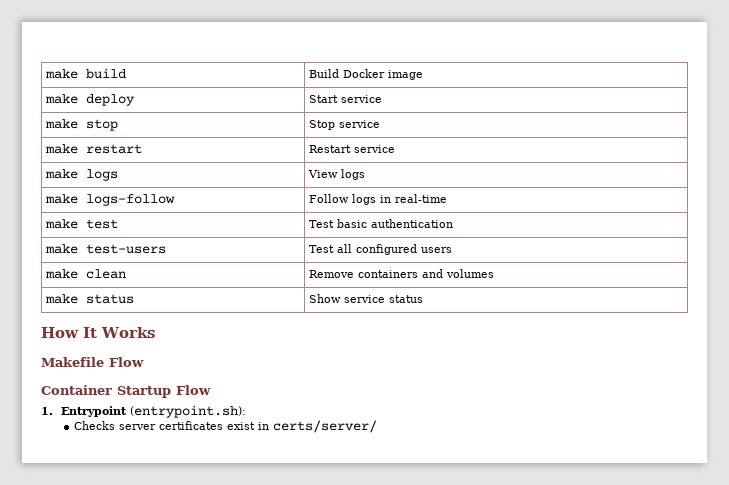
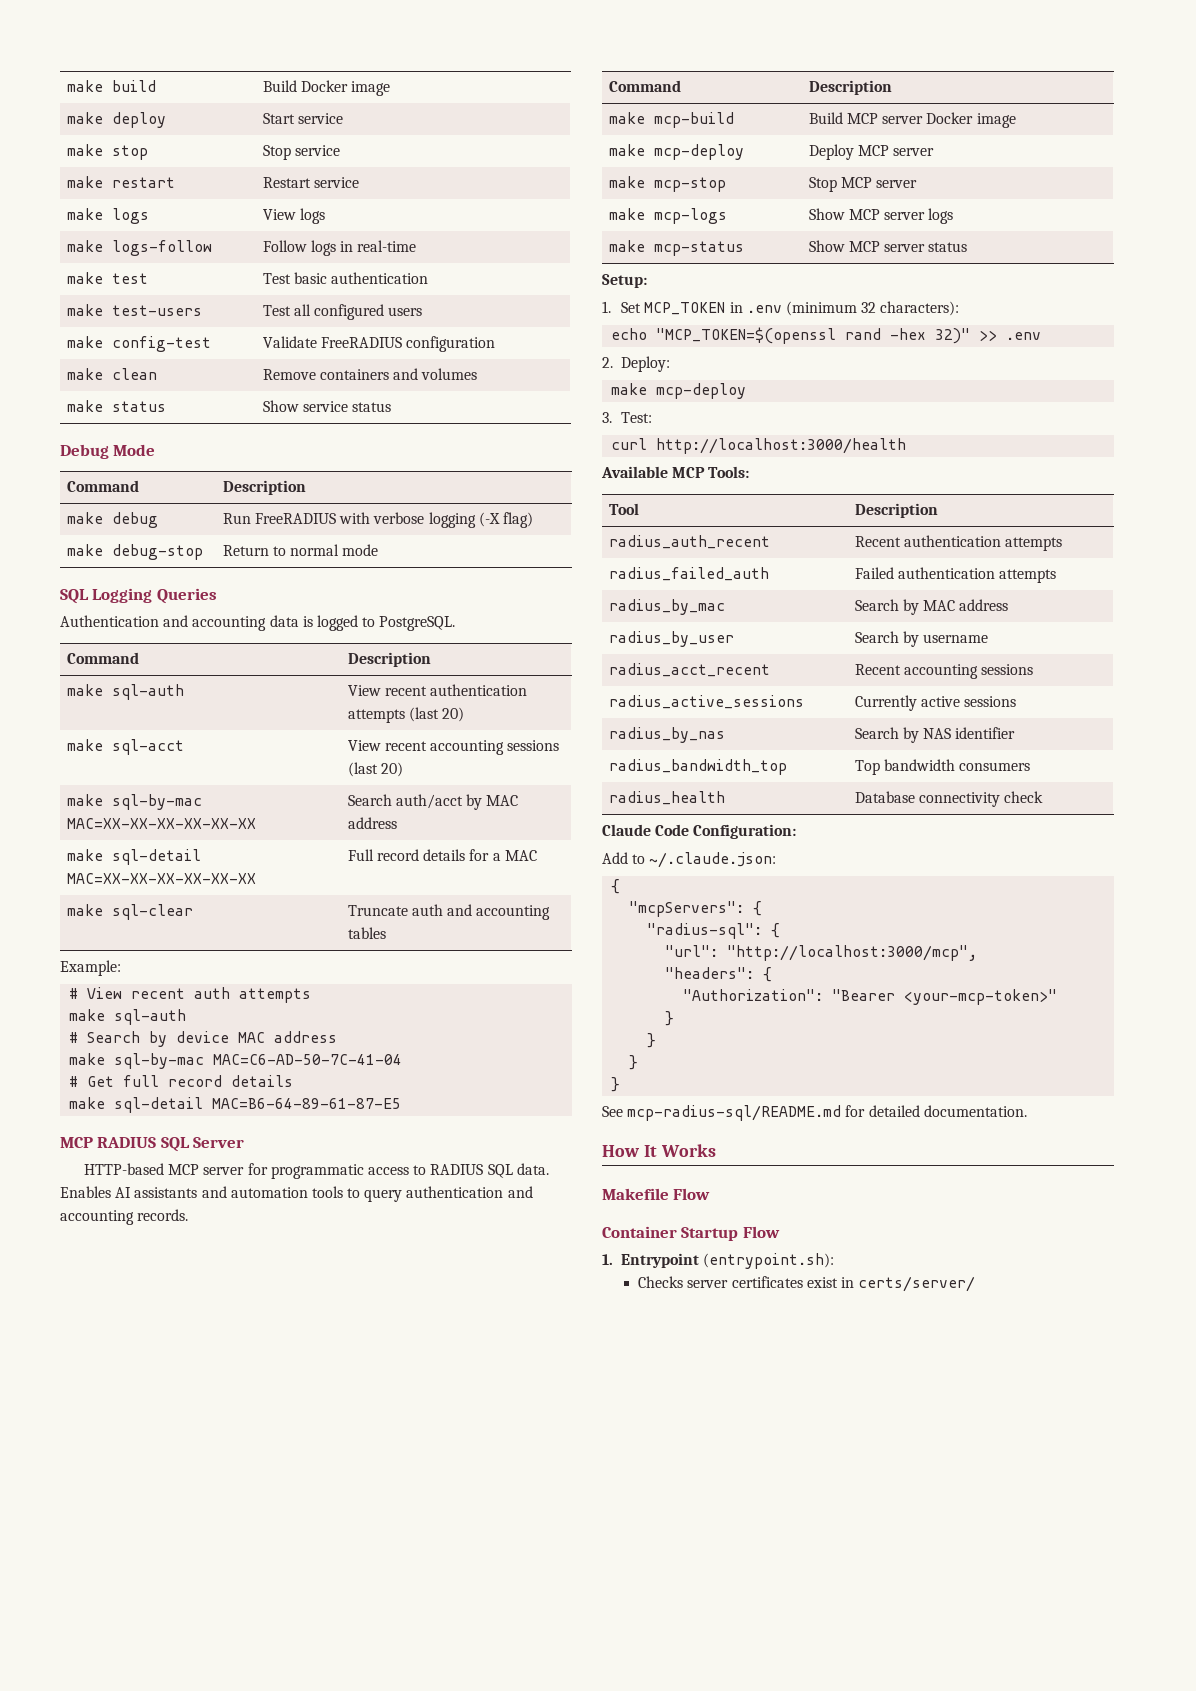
+ make config-test | Validate FreeRADIUS configuration
+ Debug Mode
+ Command | Description
+ make debug | Run FreeRADIUS with verbose logging (-X flag)
+ make debug-stop | Return to normal mode
+ SQL Logging Queries
+ Authentication and accounting data is logged to PostgreSQL.
+ Command | Description
+ make sql-auth | View recent authentication attempts (last 20)
+ make sql-acct | View recent accounting sessions (last 20)
+ make sql-by-mac MAC=XX-XX-XX-XX-XX-XX | Search auth/acct by MAC address
+ make sql-detail MAC=XX-XX-XX-XX-XX-XX | Full record details for a MAC
+ make sql-clear | Truncate auth and accounting tables
+ Example:
+ # View recent auth attempts
+ make sql-auth
+ # Search by device MAC address
+ make sql-by-mac MAC=C6-AD-50-7C-41-04
+ # Get full record details
+ make sql-detail MAC=B6-64-89-61-87-E5
+ MCP RADIUS SQL Server
+ HTTP-based MCP server for programmatic access to RADIUS SQL data. Enables AI assistants and automation tools to query authentication and accounting records.
+ Command | Description
+ make mcp-build | Build MCP server Docker image
+ make mcp-deploy | Deploy MCP server
+ make mcp-stop | Stop MCP server
+ make mcp-logs | Show MCP server logs
+ make mcp-status | Show MCP server status
+ Setup:
+ 1. Set MCP_TOKEN in .env (minimum 32 characters):
+ echo "MCP_TOKEN=$(openssl rand -hex 32)" >> .env
+ 2. Deploy:
+ make mcp-deploy
+ 3. Test:
+ curl http://localhost:3000/health
+ Available MCP Tools:
+ Tool | Description
+ radius_auth_recent | Recent authentication attempts
+ radius_failed_auth | Failed authentication attempts
+ radius_by_mac | Search by MAC address
+ radius_by_user | Search by username
+ radius_acct_recent | Recent accounting sessions
+ radius_active_sessions | Currently active sessions
+ radius_by_nas | Search by NAS identifier
+ radius_bandwidth_top | Top bandwidth consumers
+ radius_health | Database connectivity check
+ Claude Code Configuration:
+ Add to ~/.claude.json:
+ {
+ "mcpServers": {
+ "radius-sql": {
+ "url": "http://localhost:3000/mcp",
+ "headers": {
+ "Authorization": "Bearer <your-mcp-token>"
+ }
+ }
+ }
+ }
+ See mcp-radius-sql/README.md for detailed documentation.

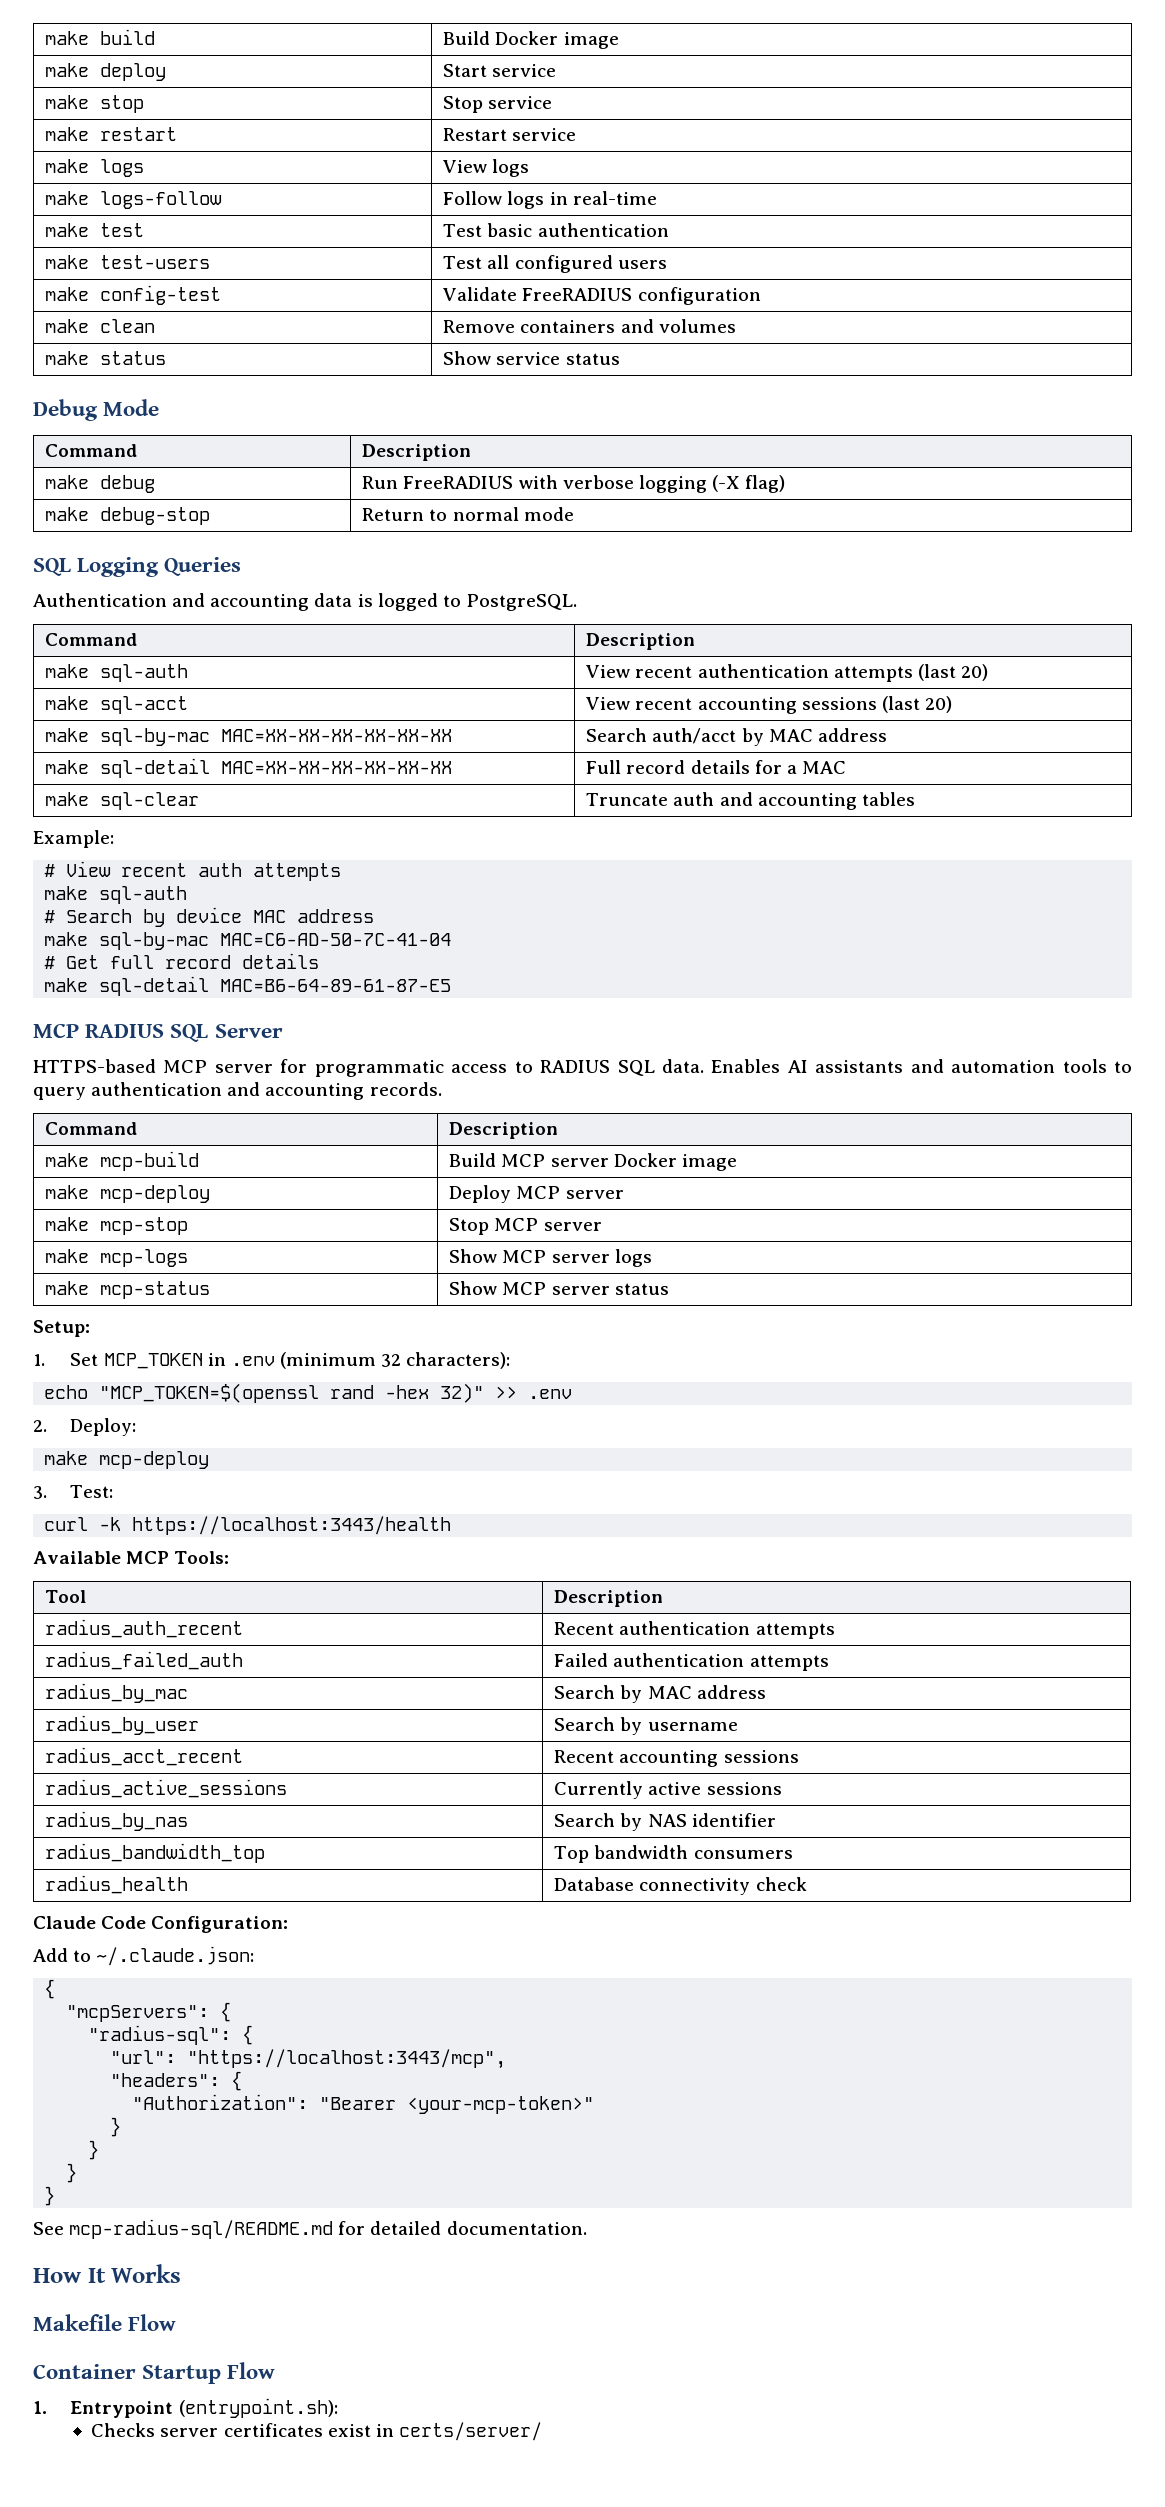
- HTTP-based MCP server for programmatic access to RADIUS SQL data.
+ HTTPS-based MCP server for programmatic access to RADIUS SQL data.
- curl http://localhost:3000/health
+ curl -k https://localhost:3443/health
- "url": "http://localhost:3000/mcp",
+ "url": "https://localhost:3443/mcp",

